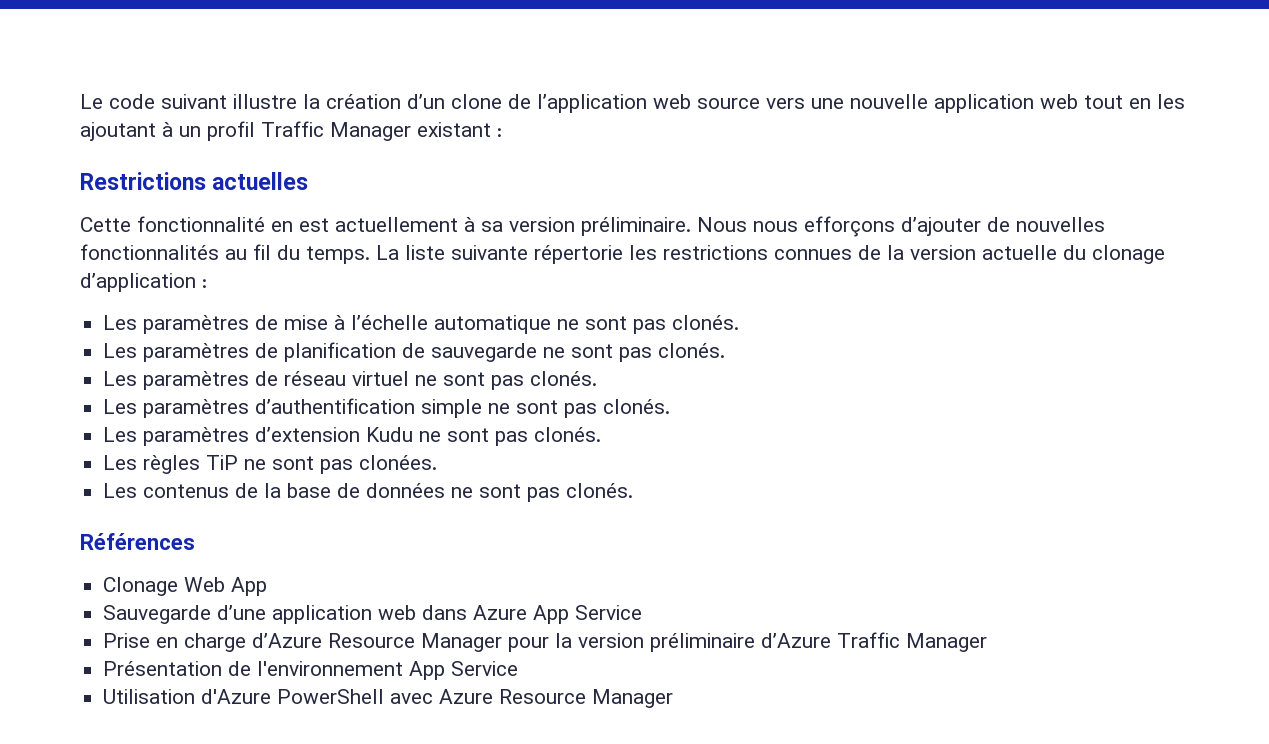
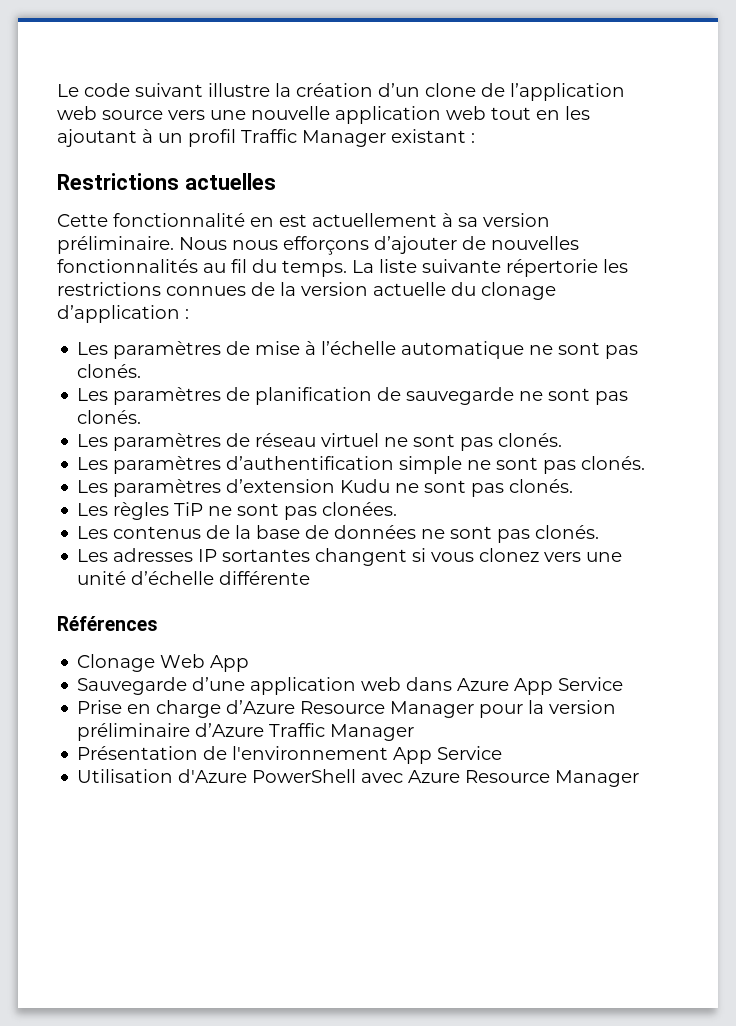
+ Les adresses IP sortantes changent si vous clonez vers une unité d’échelle différente

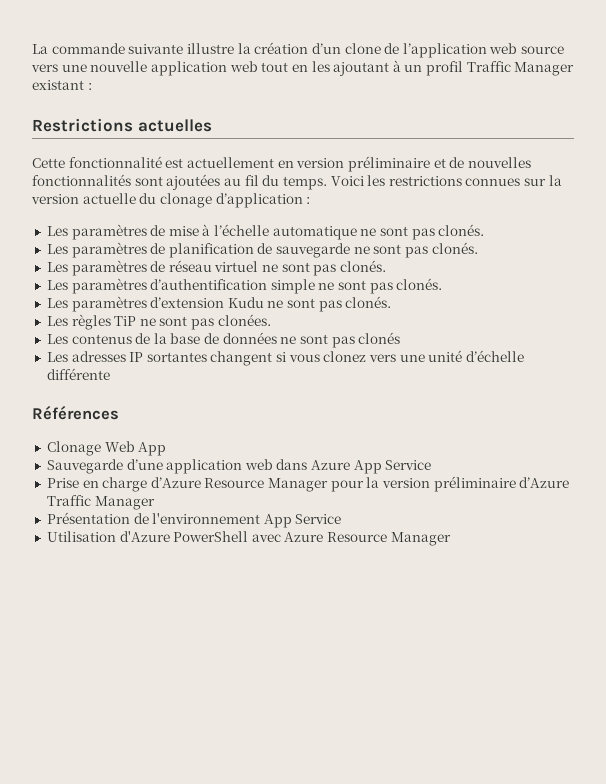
- Le code suivant illustre la création d’un clone de l’application web source vers une nouvelle application web tout en les ajoutant à un profil Traffic Manager existant :
+ La commande suivante illustre la création d’un clone de l’application web source vers une nouvelle application web tout en les ajoutant à un profil Traffic Manager existant :
- Cette fonctionnalité en est actuellement à sa version préliminaire. Nous nous efforçons d’ajouter de nouvelles fonctionnalités au fil du temps.
+ Cette fonctionnalité est actuellement en version préliminaire et de nouvelles fonctionnalités sont ajoutées au fil du temps.
- La liste suivante répertorie les restrictions connues de la version actuelle du clonage d’application :
+ Voici les restrictions connues sur la version actuelle du clonage d’application :
- Les contenus de la base de données ne sont pas clonés.
+ Les contenus de la base de données ne sont pas clonés

